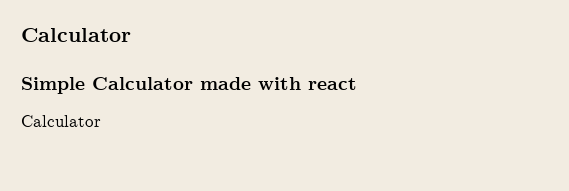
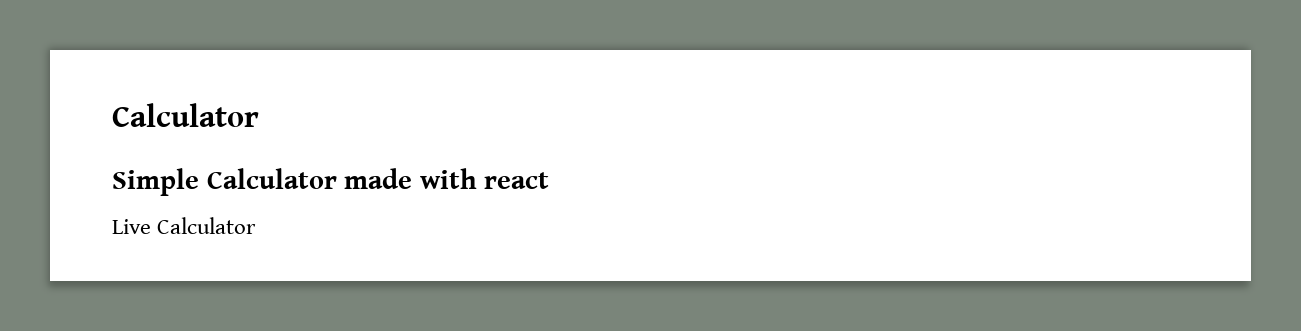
  Simple Calculator made with react
- Calculator
+ Live Calculator

